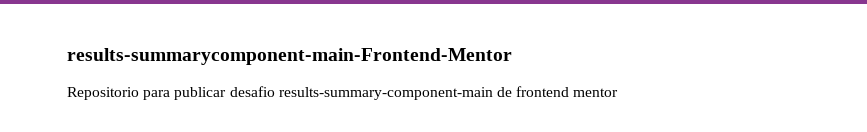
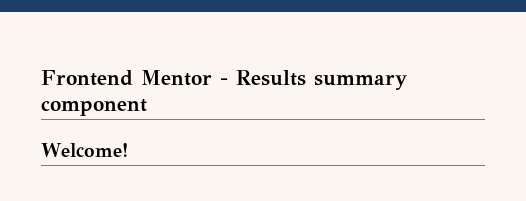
- results-summarycomponent-main-Frontend-Mentor
- Repositorio para publicar desafio results-summary-component-main de frontend mentor
+ Frontend Mentor - Results summary component
+ Welcome!

